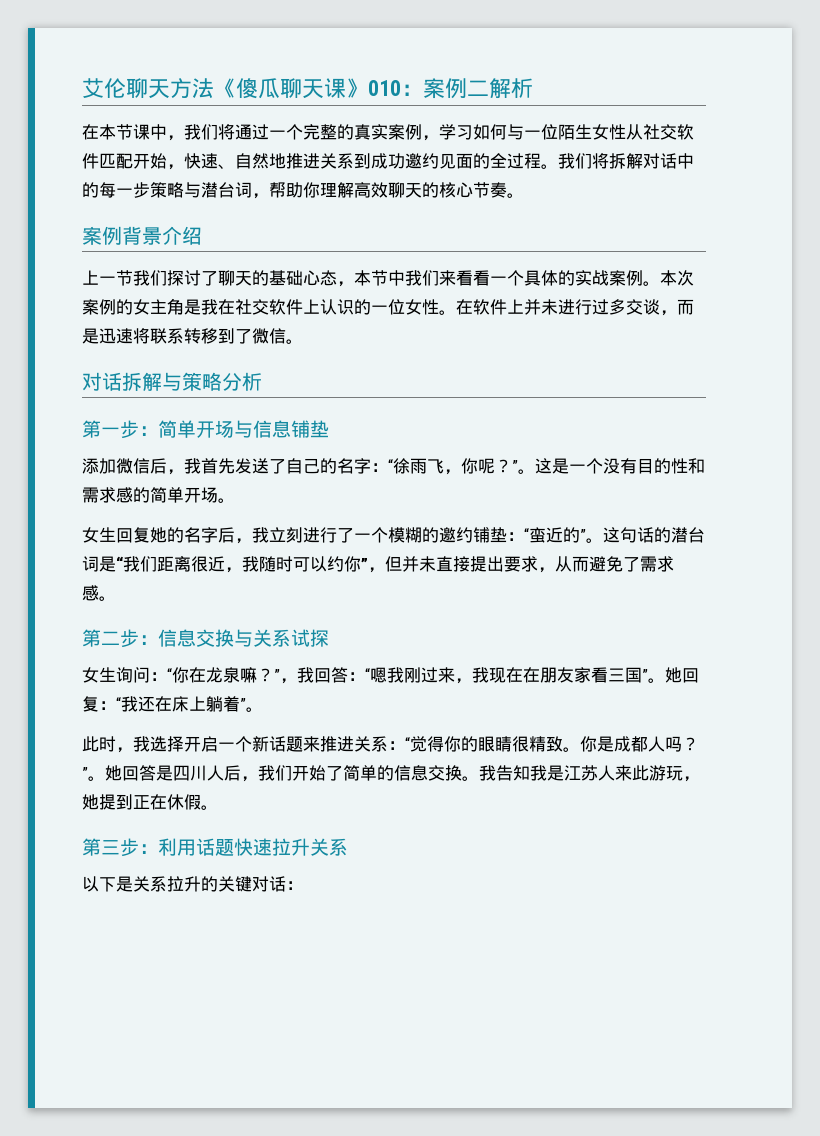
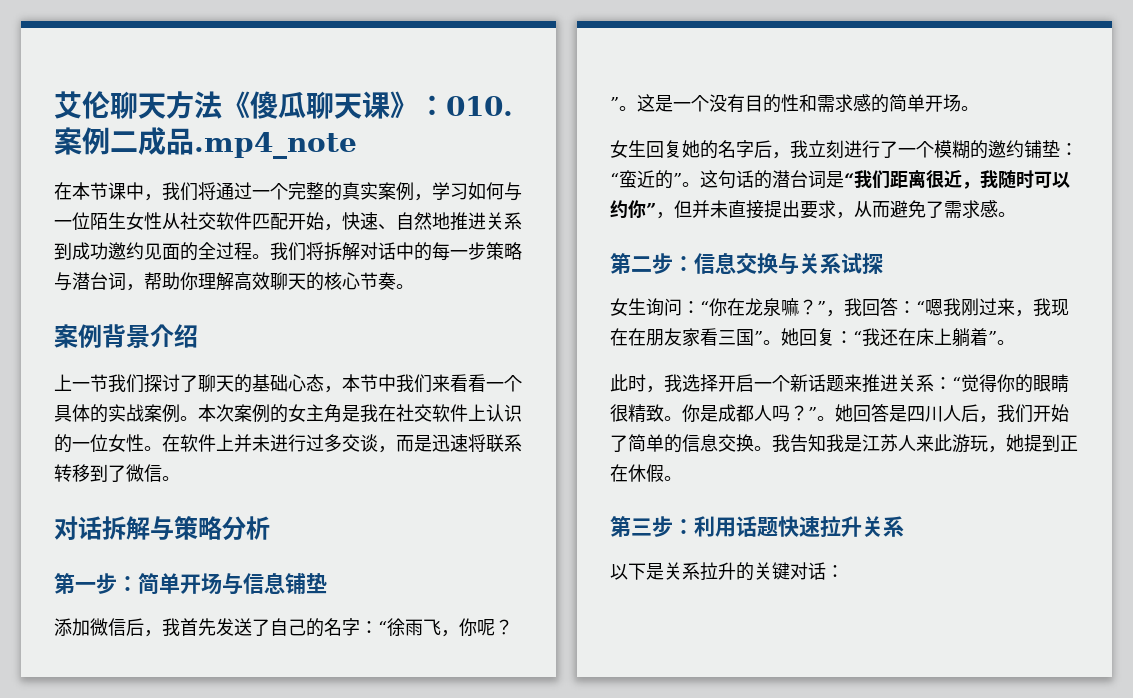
- 艾伦聊天方法《傻瓜聊天课》010：案例二解析
+ 艾伦聊天方法《傻瓜聊天课》：010.案例二成品.mp4_note

